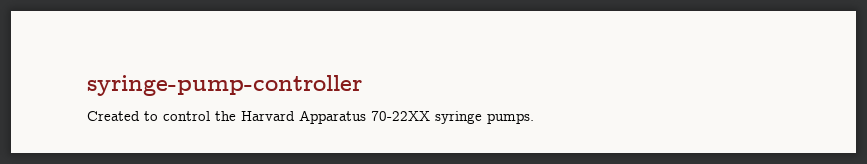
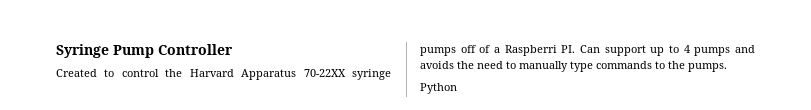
- syringe-pump-controller
+ Syringe Pump Controller
- Created to control the Harvard Apparatus 70-22XX syringe pumps.
+ Created to control the Harvard Apparatus 70-22XX syringe pumps off of a Raspberri PI. Can support up to 4 pumps and avoids the need to manually type commands to the pumps.
+ Python

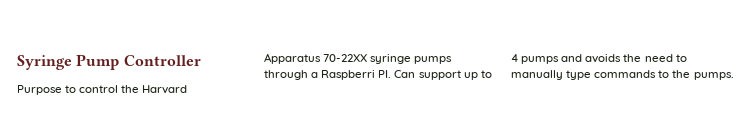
- Created to control the Harvard Apparatus 70-22XX syringe pumps off of a Raspberri PI. Can support up to 4 pumps and avoids the need to manually type commands to the pumps.
+ Purpose to control the Harvard Apparatus 70-22XX syringe pumps through a Raspberri PI. Can support up to 4 pumps and avoids the need to manually type commands to the pumps.
- Python

